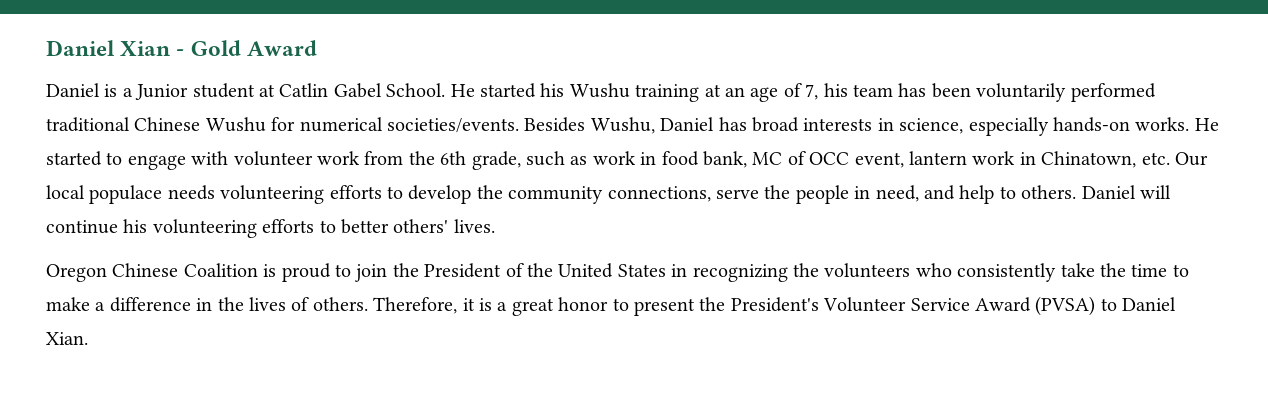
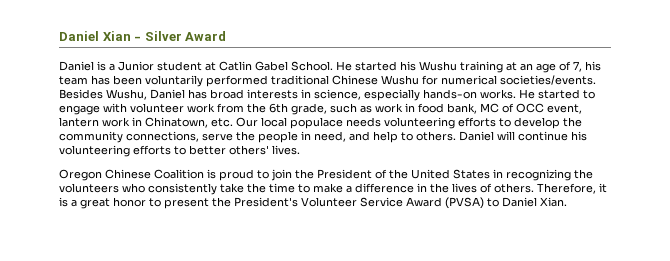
- Daniel Xian - Gold Award
+ Daniel Xian - Silver Award

